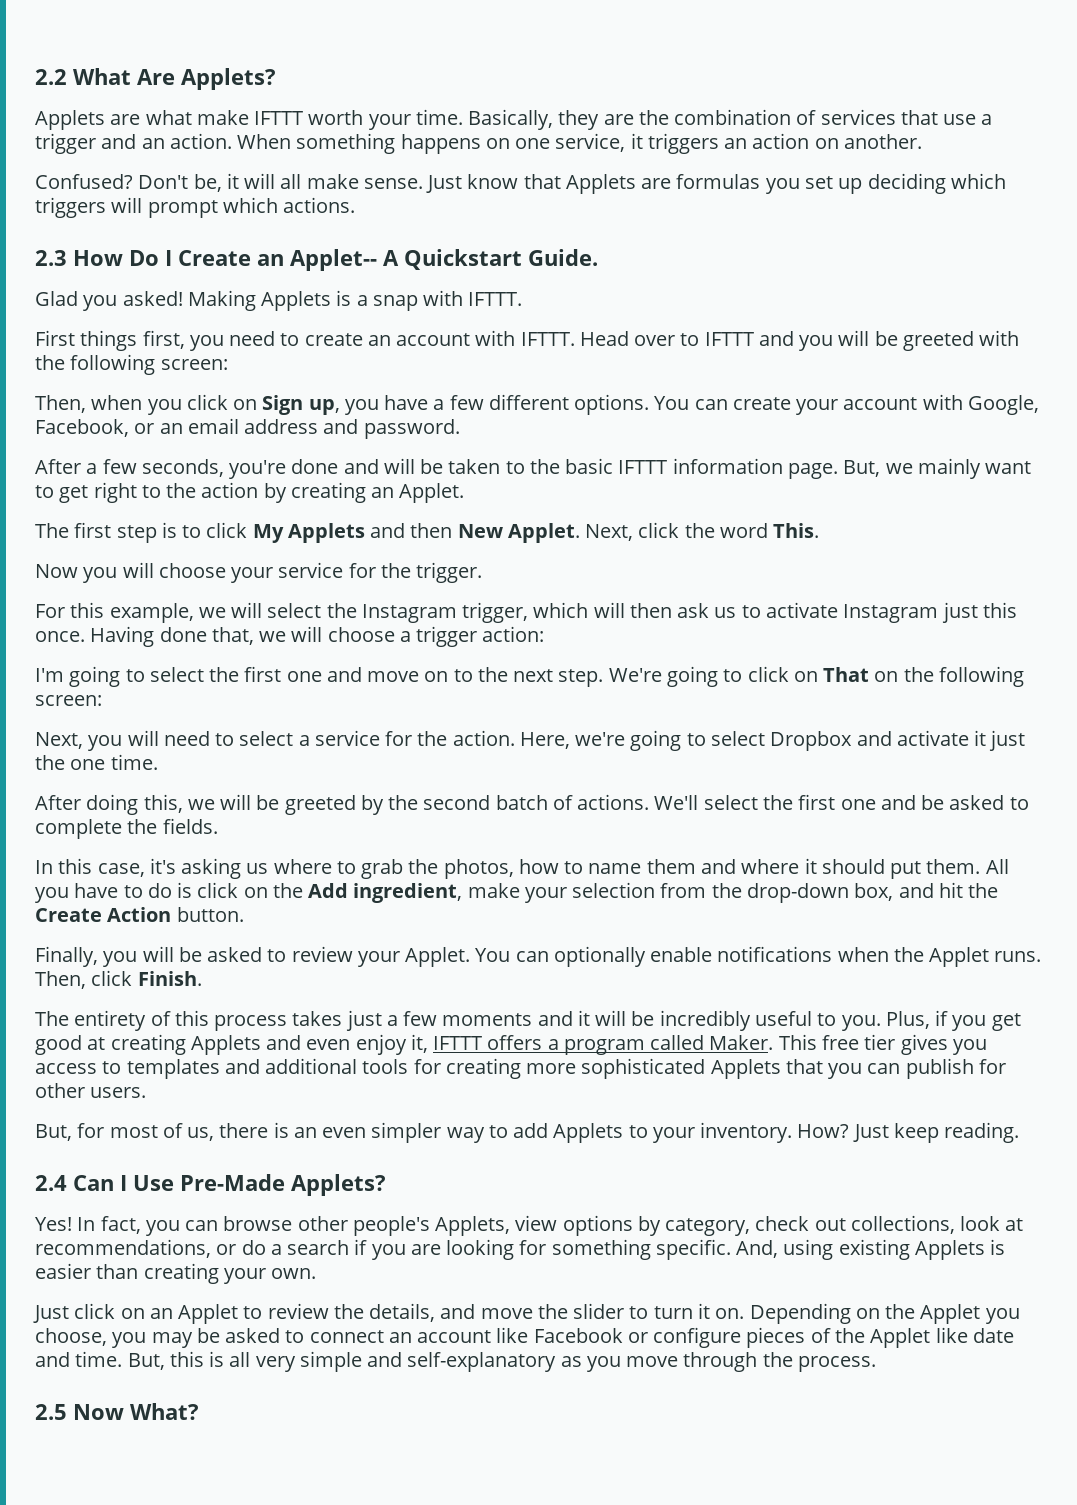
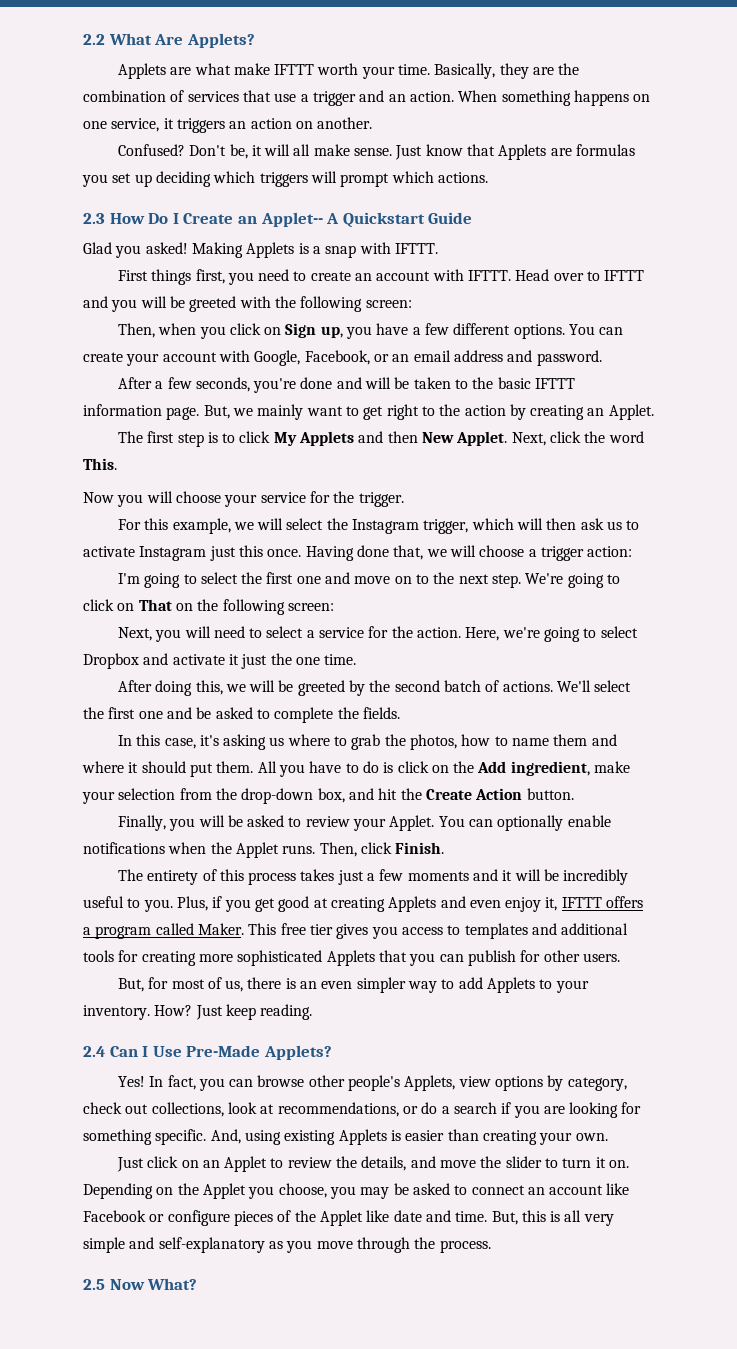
- 2.3 How Do I Create an Applet-- A Quickstart Guide.
+ 2.3 How Do I Create an Applet-- A Quickstart Guide

